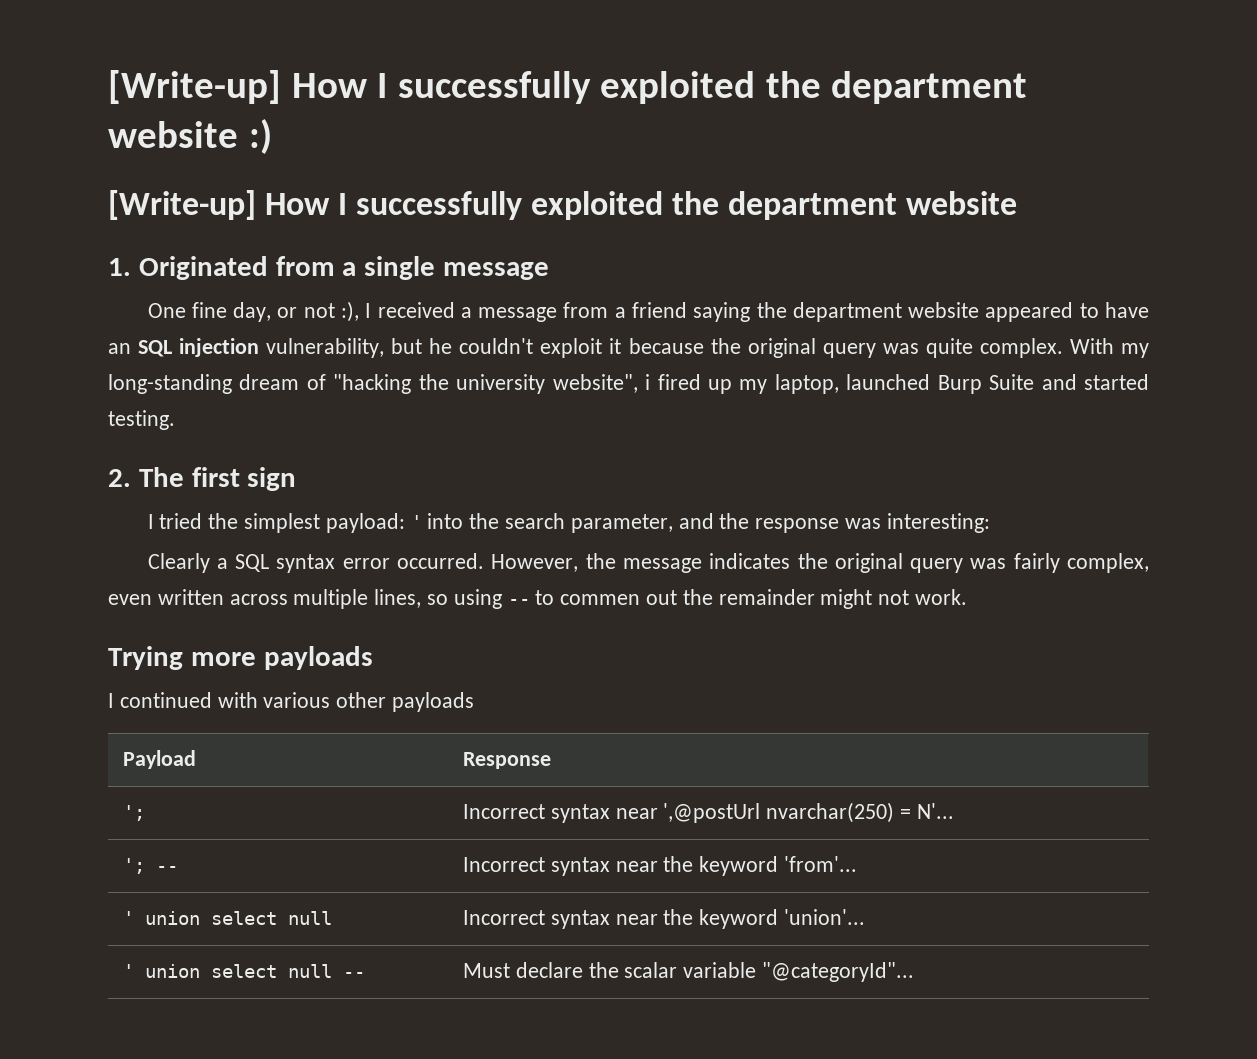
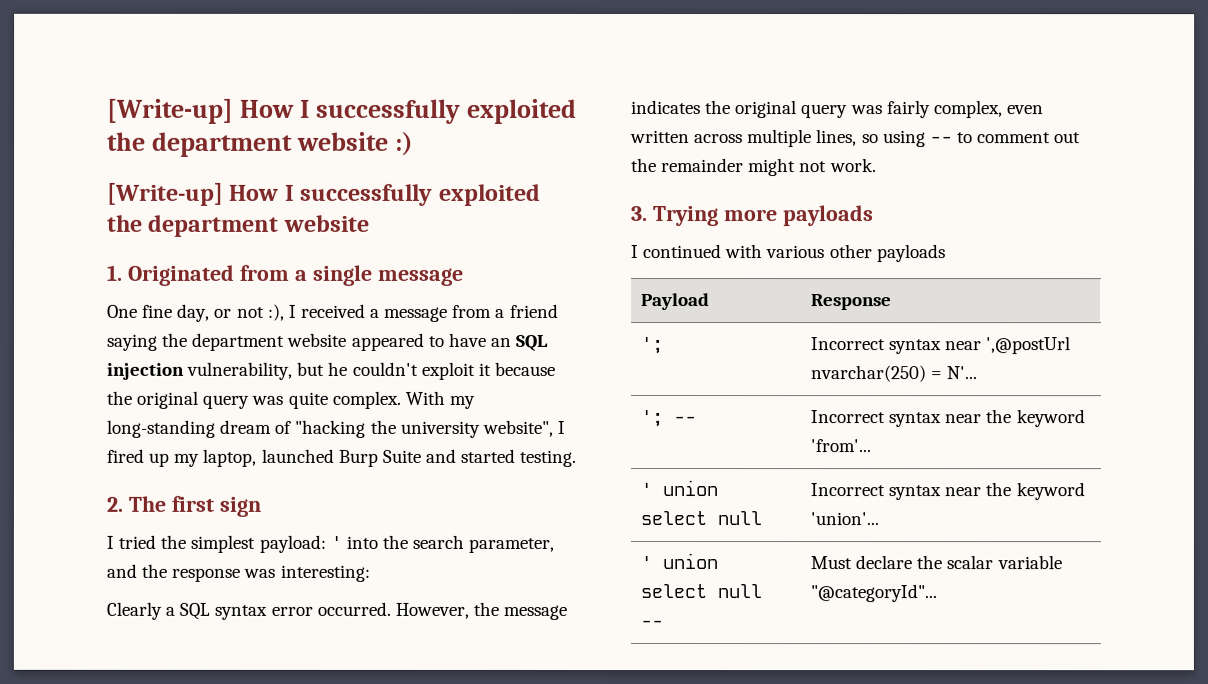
- With my long-standing dream of "hacking the university website", i fired up my laptop, launched Burp Suite and started testing.
+ With my long-standing dream of "hacking the university website", I fired up my laptop, launched Burp Suite and started testing.
- However, the message indicates the original query was fairly complex, even written across multiple lines, so using -- to commen out the remainder might not work.
+ However, the message indicates the original query was fairly complex, even written across multiple lines, so using -- to comment out the remainder might not work.
- Trying more payloads
+ 3. Trying more payloads

